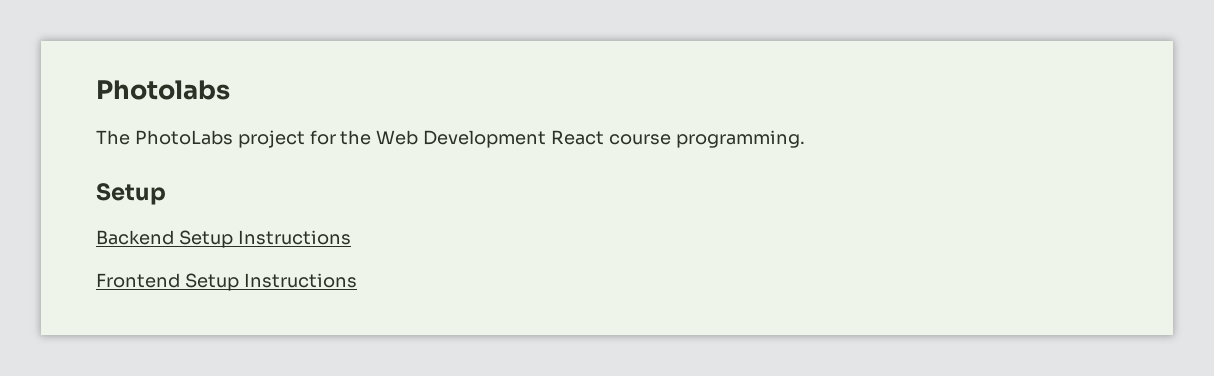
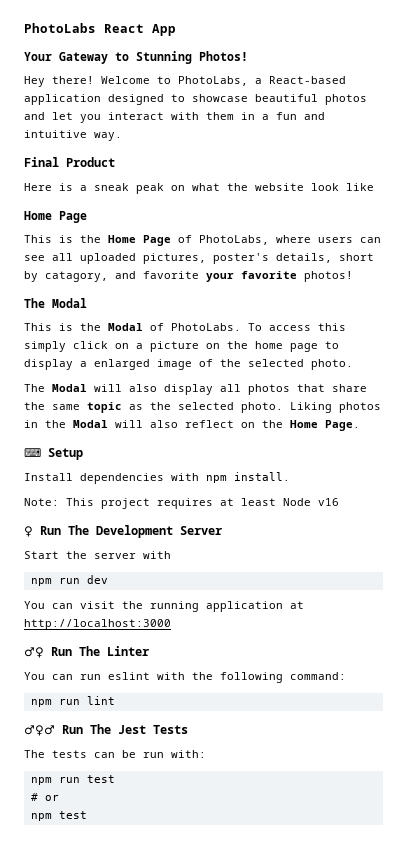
- Photolabs
- The PhotoLabs project for the Web Development React course programming.
- Setup
- Backend Setup Instructions
- Frontend Setup Instructions
+ PhotoLabs React App
+ Your Gateway to Stunning Photos!
+ Hey there! Welcome to PhotoLabs, a React-based application designed to showcase beautiful photos and let you interact with them in a fun and intuitive way.
+ Final Product
+ Here is a sneak peak on what the website look like
+ Home Page
+ This is the Home Page of PhotoLabs, where users can see all uploaded pictures, poster's details, short by catagory, and favorite your favorite photos!
+ The Modal
+ This is the Modal of PhotoLabs. To access this simply click on a picture on the home page to display a enlarged image of the selected photo.
+ The Modal will also display all photos that share the same topic as the selected photo. Liking photos in the Modal will also reflect on the Home Page.
+ ⌨ Setup
+ Install dependencies with npm install.
+ Note: This project requires at least Node v16
+ ♀ Run The Development Server
+ Start the server with
+ npm run dev
+ You can visit the running application at http://localhost:3000
+ ♂♀ Run The Linter
+ You can run eslint with the following command:
+ npm run lint
+ ♂♀♂ Run The Jest Tests
+ The tests can be run with:
+ npm run test
+ # or
+ npm test

